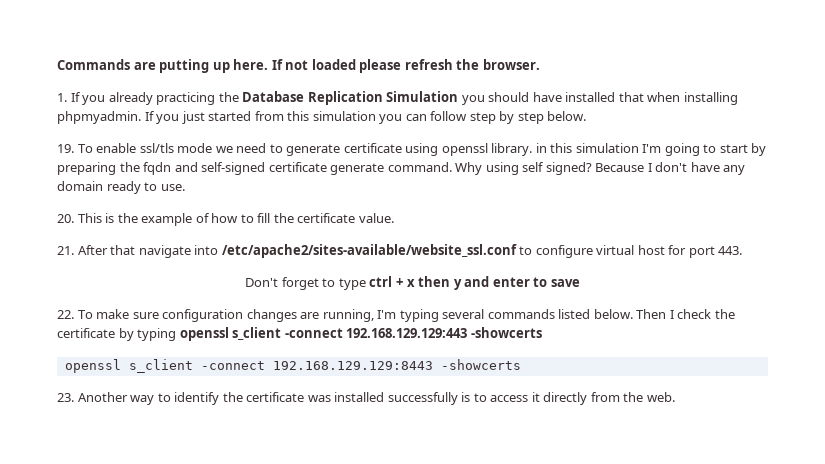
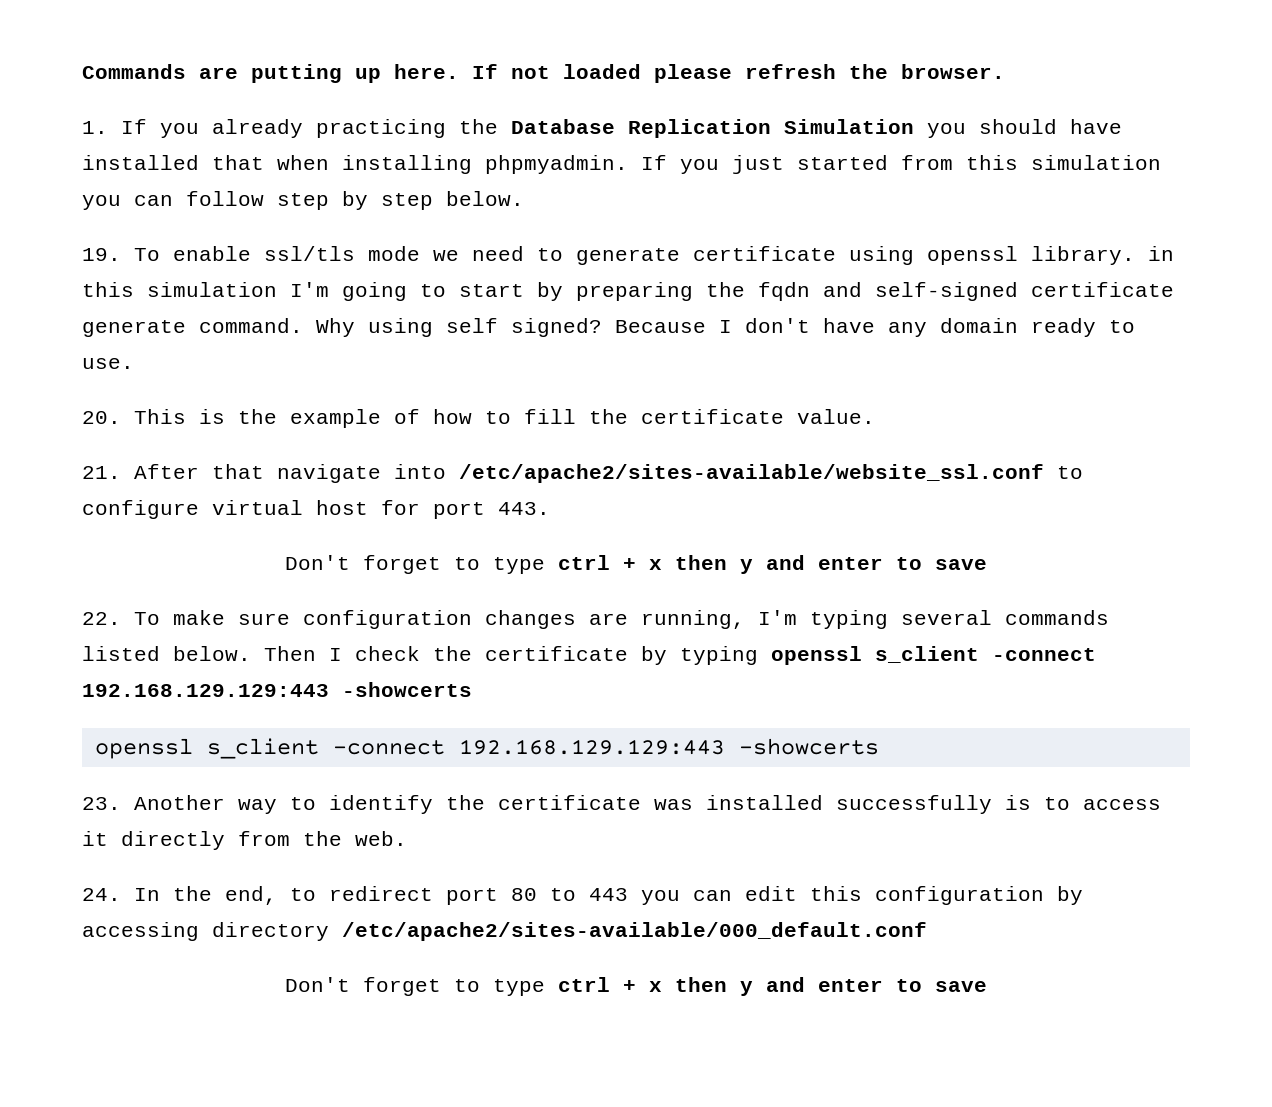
  Then I check the certificate by typing openssl s_client -connect 192.168.129.129:443 -showcerts
- openssl s_client -connect 192.168.129.129:8443 -showcerts
+ openssl s_client -connect 192.168.129.129:443 -showcerts
+ 24. In the end, to redirect port 80 to 443 you can edit this configuration by accessing directory /etc/apache2/sites-available/000_default.conf
+ Don't forget to type ctrl + x then y and enter to save

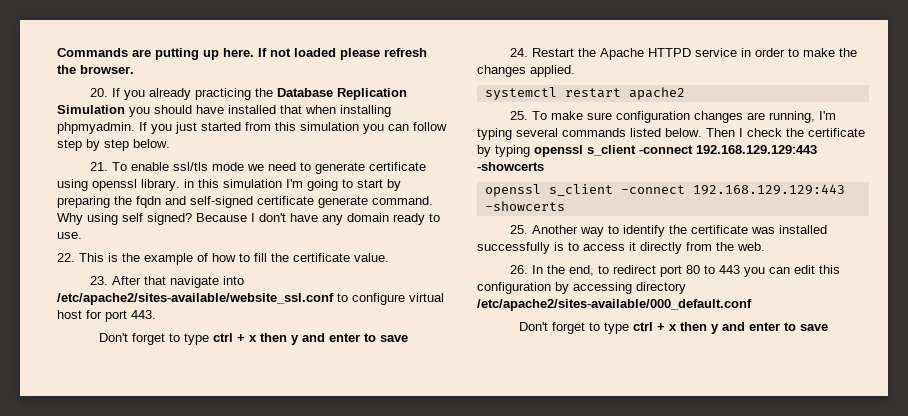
- 1. If you already practicing the Database Replication Simulation you should have installed that when installing phpmyadmin.
+ 20. If you already practicing the Database Replication Simulation you should have installed that when installing phpmyadmin.
- 19. To enable ssl/tls mode we need to generate certificate using openssl library. in this simulation I'm going to start by preparing the fqdn and self-signed certificate generate command.
+ 21. To enable ssl/tls mode we need to generate certificate using openssl library. in this simulation I'm going to start by preparing the fqdn and self-signed certificate generate command.
- 20. This is the example of how to fill the certificate value.
+ 22. This is the example of how to fill the certificate value.
- 21. After that navigate into /etc/apache2/sites-available/website_ssl.conf to configure virtual host for port 443.
+ 23. After that navigate into /etc/apache2/sites-available/website_ssl.conf to configure virtual host for port 443.
- 22. To make sure configuration changes are running, I'm typing several commands listed below.
+ 24. Restart the Apache HTTPD service in order to make the changes applied.
+ systemctl restart apache2
+ 25. To make sure configuration changes are running, I'm typing several commands listed below.
- 23. Another way to identify the certificate was installed successfully is to access it directly from the web.
+ 25. Another way to identify the certificate was installed successfully is to access it directly from the web.
- 24. In the end, to redirect port 80 to 443 you can edit this configuration by accessing directory /etc/apache2/sites-available/000_default.conf
+ 26. In the end, to redirect port 80 to 443 you can edit this configuration by accessing directory /etc/apache2/sites-available/000_default.conf

